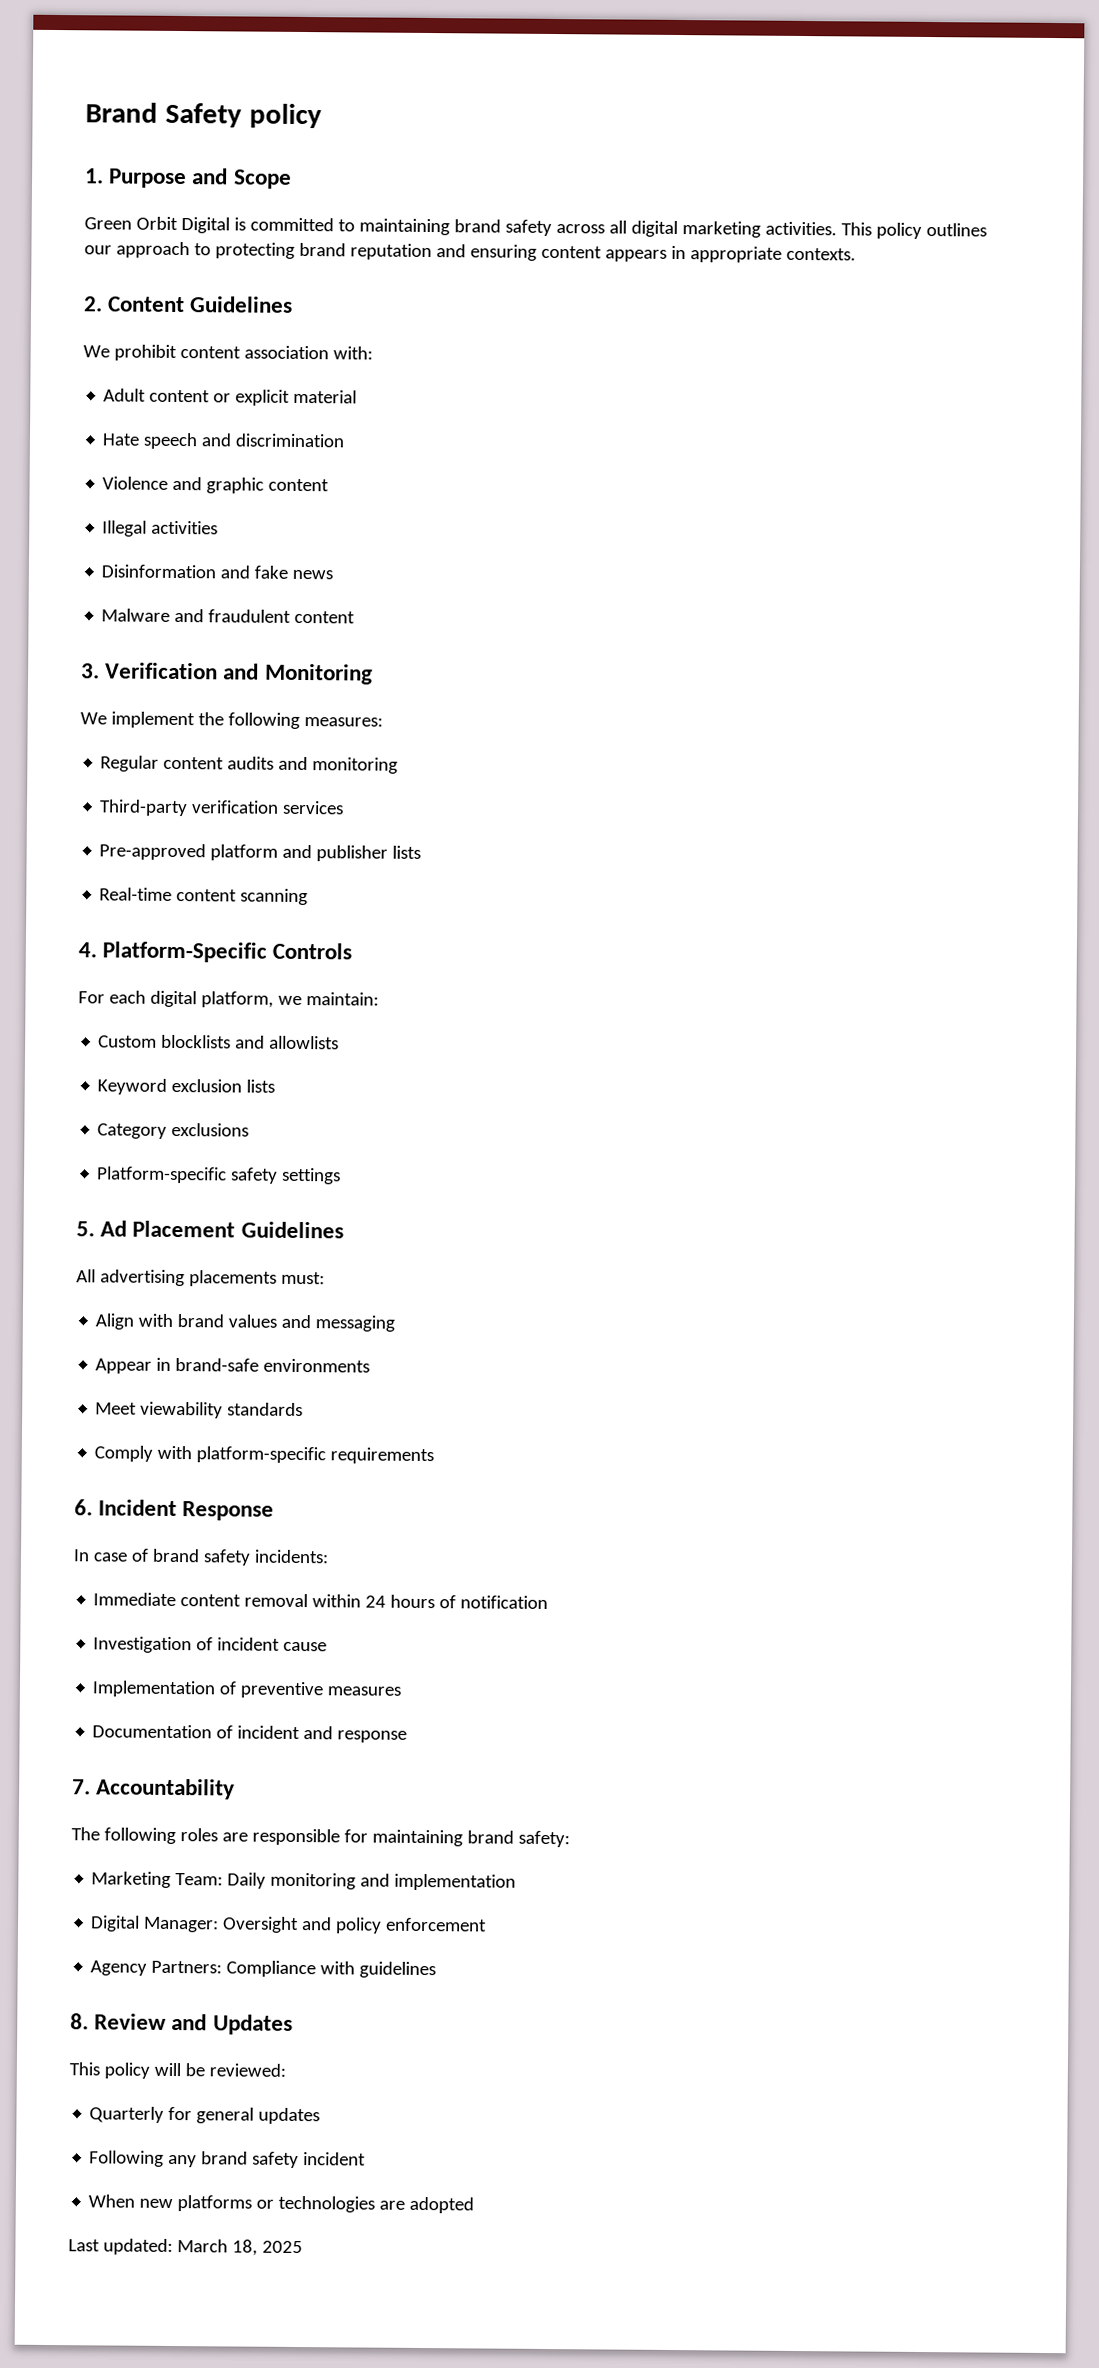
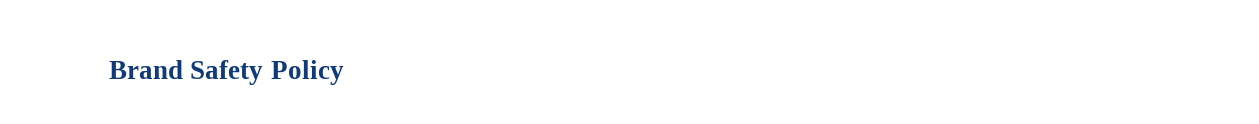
- Brand Safety policy
- 1. Purpose and Scope
- Green Orbit Digital is committed to maintaining brand safety across all digital marketing activities. This policy outlines our approach to protecting brand reputation and ensuring content appears in appropriate contexts.
- 2. Content Guidelines
- We prohibit content association with:
- Adult content or explicit material
- Hate speech and discrimination
- Violence and graphic content
- Illegal activities
- Disinformation and fake news
- Malware and fraudulent content
- 3. Verification and Monitoring
- We implement the following measures:
- Regular content audits and monitoring
- Third-party verification services
- Pre-approved platform and publisher lists
- Real-time content scanning
- 4. Platform-Specific Controls
- For each digital platform, we maintain:
- Custom blocklists and allowlists
- Keyword exclusion lists
- Category exclusions
- Platform-specific safety settings
- 5. Ad Placement Guidelines
- All advertising placements must:
- Align with brand values and messaging
- Appear in brand-safe environments
- Meet viewability standards
- Comply with platform-specific requirements
- 6. Incident Response
- In case of brand safety incidents:
- Immediate content removal within 24 hours of notification
- Investigation of incident cause
- Implementation of preventive measures
- Documentation of incident and response
- 7. Accountability
- The following roles are responsible for maintaining brand safety:
- Marketing Team: Daily monitoring and implementation
- Digital Manager: Oversight and policy enforcement
- Agency Partners: Compliance with guidelines
- 8. Review and Updates
- This policy will be reviewed:
- Quarterly for general updates
- Following any brand safety incident
- When new platforms or technologies are adopted
- Last updated: March 18, 2025
+ Brand Safety Policy

